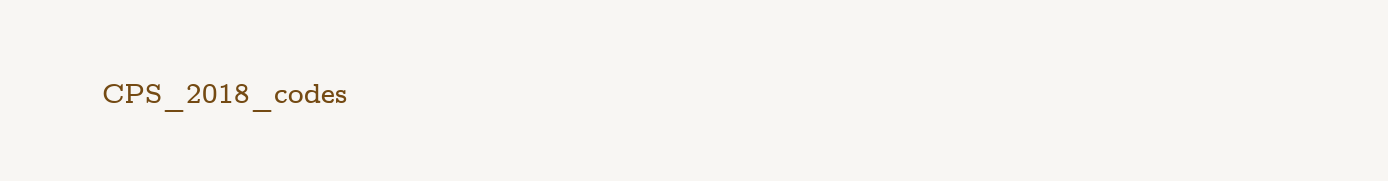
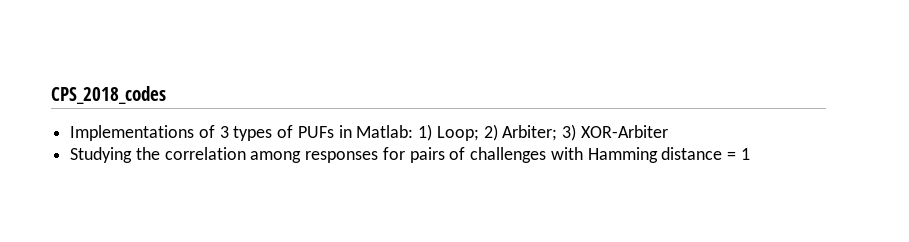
+ Implementations of 3 types of PUFs in Matlab: 1) Loop; 2) Arbiter; 3) XOR-Arbiter
+ Studying the correlation among responses for pairs of challenges with Hamming distance = 1

